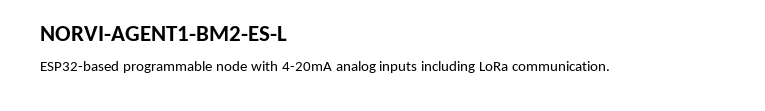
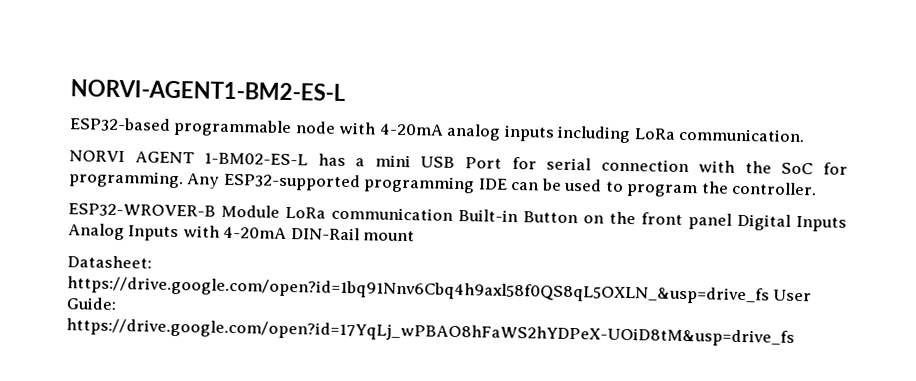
+ NORVI AGENT 1-BM02-ES-L has a mini USB Port for serial connection with the SoC for programming. Any ESP32-supported programming IDE can be used to program the controller.
+ ESP32-WROVER-B Module LoRa communication Built-in Button on the front panel Digital Inputs Analog Inputs with 4-20mA DIN-Rail mount
+ Datasheet: https://drive.google.com/open?id=1bq91Nnv6Cbq4h9axl58f0QS8qL5OXLN_&usp=drive_fs User Guide: https://drive.google.com/open?id=17YqLj_wPBAO8hFaWS2hYDPeX-UOiD8tM&usp=drive_fs

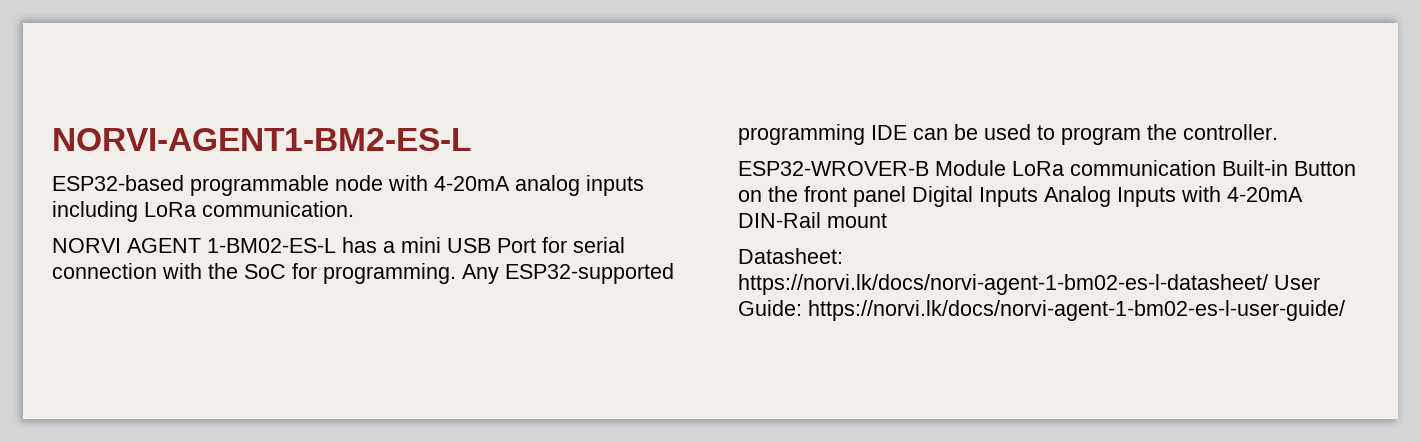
- Datasheet: https://drive.google.com/open?id=1bq91Nnv6Cbq4h9axl58f0QS8qL5OXLN_&usp=drive_fs User Guide: https://drive.google.com/open?id=17YqLj_wPBAO8hFaWS2hYDPeX-UOiD8tM&usp=drive_fs
+ Datasheet: https://norvi.lk/docs/norvi-agent-1-bm02-es-l-datasheet/ User Guide: https://norvi.lk/docs/norvi-agent-1-bm02-es-l-user-guide/

